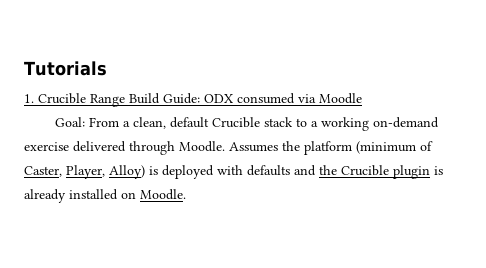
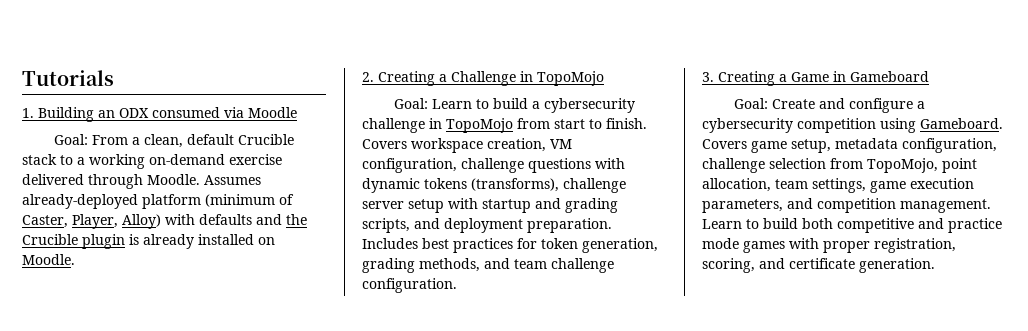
- 1. Crucible Range Build Guide: ODX consumed via Moodle
+ 1. Building an ODX consumed via Moodle
- Assumes the platform (minimum of Caster, Player, Alloy) is deployed with defaults and the Crucible plugin is already installed on Moodle.
+ Assumes already-deployed platform (minimum of Caster, Player, Alloy) with defaults and the Crucible plugin is already installed on Moodle.
+ 2. Creating a Challenge in TopoMojo
+ Goal: Learn to build a cybersecurity challenge in TopoMojo from start to finish. Covers workspace creation, VM configuration, challenge questions with dynamic tokens (transforms), challenge server setup with startup and grading scripts, and deployment preparation. Includes best practices for token generation, grading methods, and team challenge configuration.
+ 3. Creating a Game in Gameboard
+ Goal: Create and configure a cybersecurity competition using Gameboard. Covers game setup, metadata configuration, challenge selection from TopoMojo, point allocation, team settings, game execution parameters, and competition management. Learn to build both competitive and practice mode games with proper registration, scoring, and certificate generation.

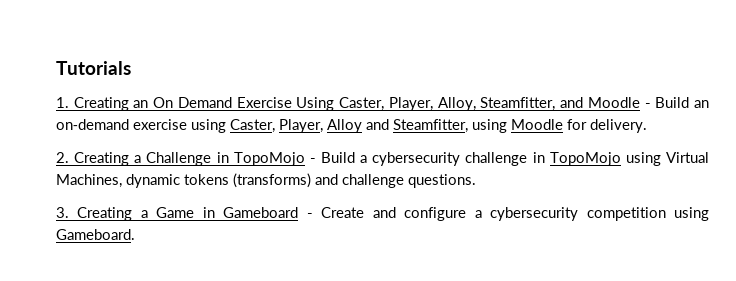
- 1. Building an ODX consumed via Moodle
- Goal: From a clean, default Crucible stack to a working on‑demand exercise delivered through Moodle. Assumes already-deployed platform (minimum of Caster, Player, Alloy) with defaults and the Crucible plugin is already installed on Moodle.
+ 1. Creating an On Demand Exercise Using Caster, Player, Alloy, Steamfitter, and Moodle - Build an on‑demand exercise using Caster, Player, Alloy and Steamfitter, using Moodle for delivery.
- 2. Creating a Challenge in TopoMojo
- Goal: Learn to build a cybersecurity challenge in TopoMojo from start to finish. Covers workspace creation, VM configuration, challenge questions with dynamic tokens (transforms), challenge server setup with startup and grading scripts, and deployment preparation. Includes best practices for token generation, grading methods, and team challenge configuration.
+ 2. Creating a Challenge in TopoMojo - Build a cybersecurity challenge in TopoMojo using Virtual Machines, dynamic tokens (transforms) and challenge questions.
- 3. Creating a Game in Gameboard
- Goal: Create and configure a cybersecurity competition using Gameboard. Covers game setup, metadata configuration, challenge selection from TopoMojo, point allocation, team settings, game execution parameters, and competition management. Learn to build both competitive and practice mode games with proper registration, scoring, and certificate generation.
+ 3. Creating a Game in Gameboard - Create and configure a cybersecurity competition using Gameboard.

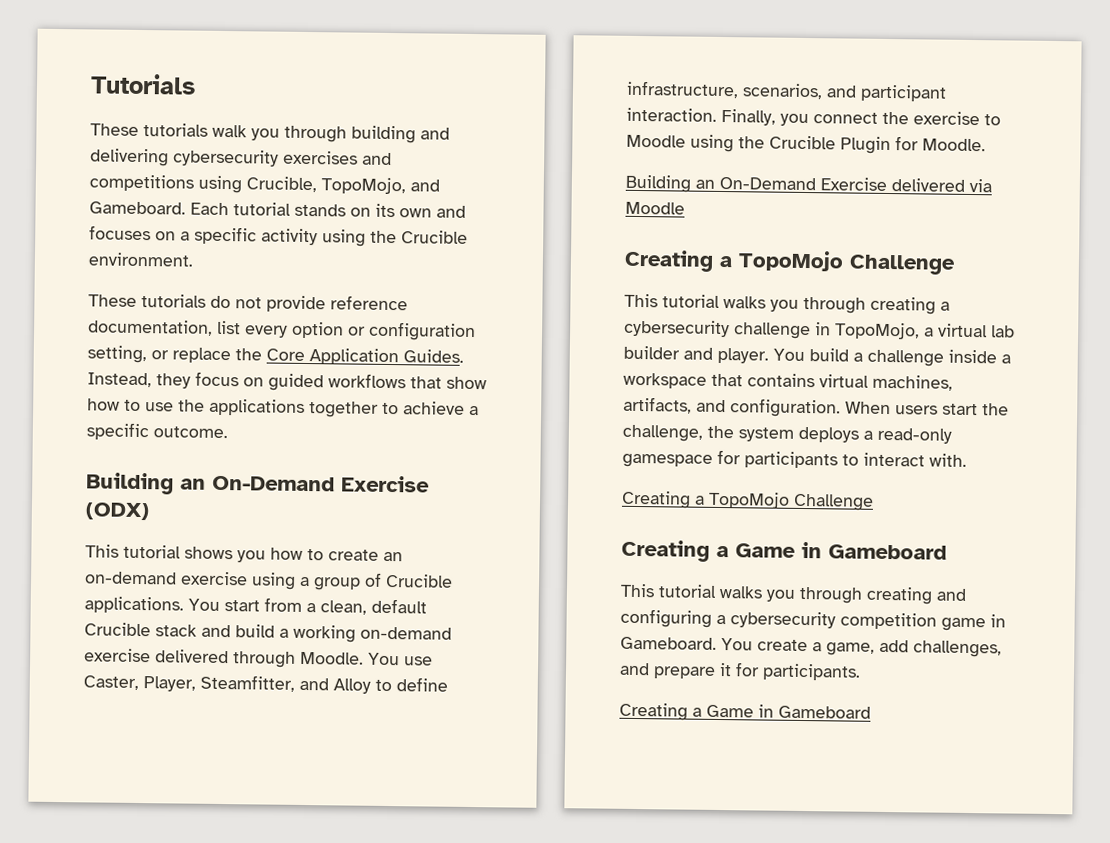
- 1. Creating an On Demand Exercise Using Caster, Player, Alloy, Steamfitter, and Moodle - Build an on‑demand exercise using Caster, Player, Alloy and Steamfitter, using Moodle for delivery.
- 2. Creating a Challenge in TopoMojo - Build a cybersecurity challenge in TopoMojo using Virtual Machines, dynamic tokens (transforms) and challenge questions.
- 3. Creating a Game in Gameboard - Create and configure a cybersecurity competition using Gameboard.
+ These tutorials walk you through building and delivering cybersecurity exercises and competitions using Crucible, TopoMojo, and Gameboard. Each tutorial stands on its own and focuses on a specific activity using the Crucible environment.
+ These tutorials do not provide reference documentation, list every option or configuration setting, or replace the Core Application Guides. Instead, they focus on guided workflows that show how to use the applications together to achieve a specific outcome.
+ Building an On-Demand Exercise (ODX)
+ This tutorial shows you how to create an on-demand exercise using a group of Crucible applications. You start from a clean, default Crucible stack and build a working on-demand exercise delivered through Moodle. You use Caster, Player, Steamfitter, and Alloy to define infrastructure, scenarios, and participant interaction. Finally, you connect the exercise to Moodle using the Crucible Plugin for Moodle.
+ Building an On-Demand Exercise delivered via Moodle
+ Creating a TopoMojo Challenge
+ This tutorial walks you through creating a cybersecurity challenge in TopoMojo, a virtual lab builder and player. You build a challenge inside a workspace that contains virtual machines, artifacts, and configuration. When users start the challenge, the system deploys a read-only gamespace for participants to interact with.
+ Creating a TopoMojo Challenge
+ Creating a Game in Gameboard
+ This tutorial walks you through creating and configuring a cybersecurity competition game in Gameboard. You create a game, add challenges, and prepare it for participants.
+ Creating a Game in Gameboard

